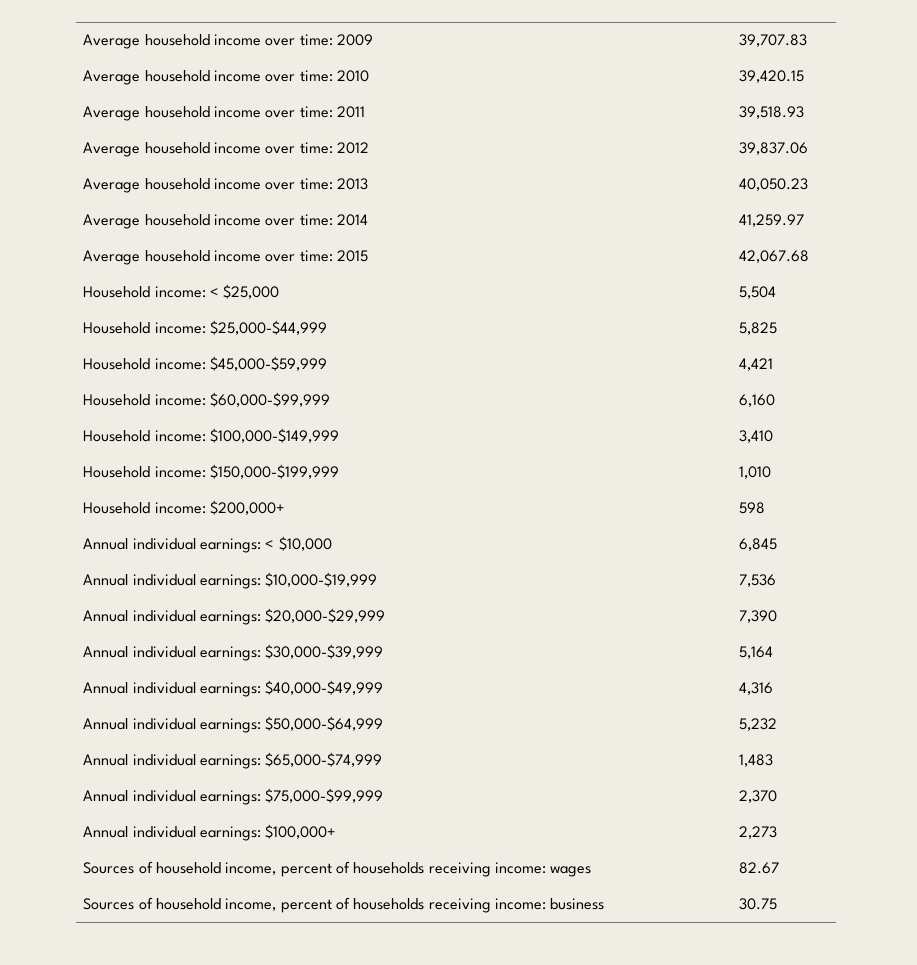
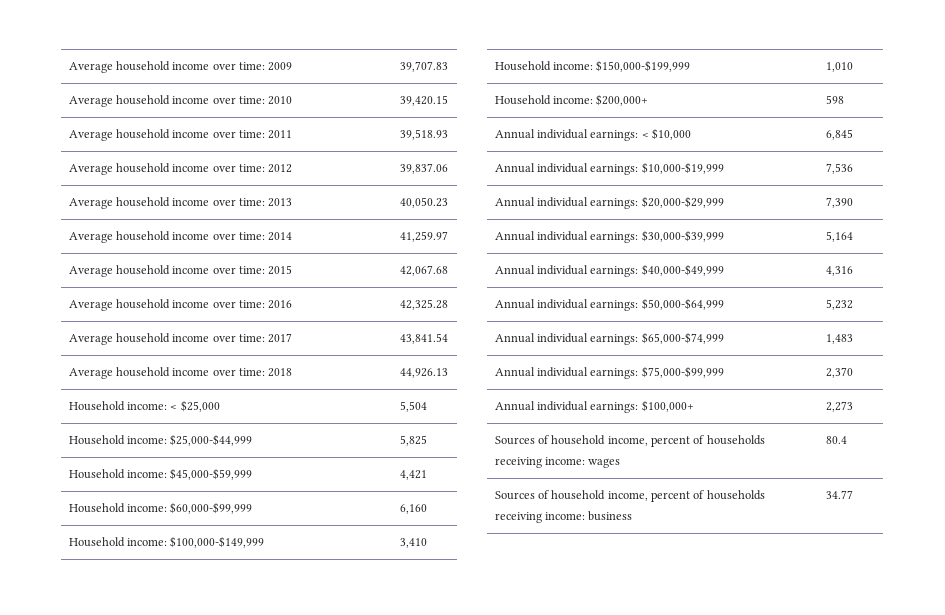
+ Average household income over time: 2016 | 42,325.28
+ Average household income over time: 2017 | 43,841.54
+ Average household income over time: 2018 | 44,926.13
- Sources of household income, percent of households receiving income: wages | 82.67
+ Sources of household income, percent of households receiving income: wages | 80.4
- Sources of household income, percent of households receiving income: business | 30.75
+ Sources of household income, percent of households receiving income: business | 34.77

